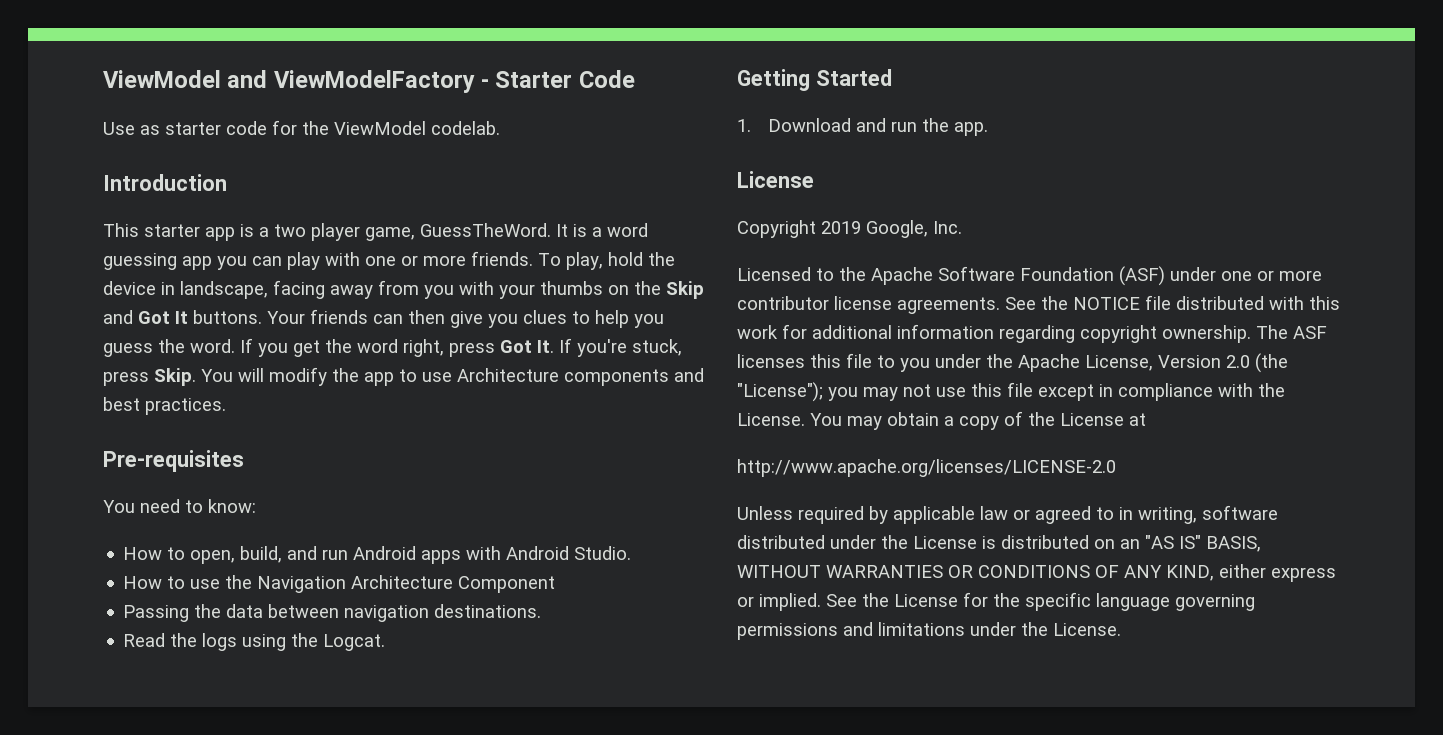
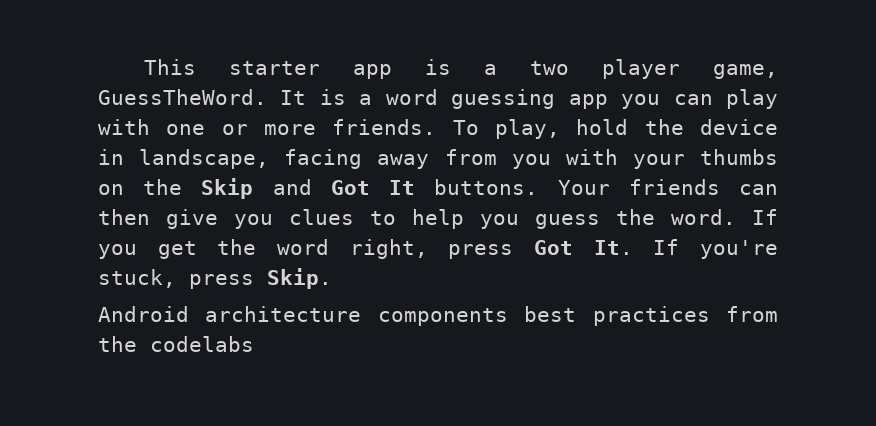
- ViewModel and ViewModelFactory - Starter Code
- Use as starter code for the ViewModel codelab.
- Introduction
- If you get the word right, press Got It. If you're stuck, press Skip. You will modify the app to use Architecture components and best practices.
- Pre-requisites
- You need to know:
- How to open, build, and run Android apps with Android Studio.
- How to use the Navigation Architecture Component
- Passing the data between navigation destinations.
- Read the logs using the Logcat.
- Getting Started
- 1. Download and run the app.
- License
- Copyright 2019 Google, Inc.
- Licensed to the Apache Software Foundation (ASF) under one or more contributor license agreements. See the NOTICE file distributed with this work for additional information regarding copyright ownership. The ASF licenses this file to you under the Apache License, Version 2.0 (the "License"); you may not use this file except in compliance with the License. You may obtain a copy of the License at
- http://www.apache.org/licenses/LICENSE-2.0
- Unless required by applicable law or agreed to in writing, software distributed under the License is distributed on an "AS IS" BASIS, WITHOUT WARRANTIES OR CONDITIONS OF ANY KIND, either express or implied. See the License for the specific language governing permissions and limitations under the License.
+ If you get the word right, press Got It. If you're stuck, press Skip.
+ Android architecture components best practices from the codelabs

